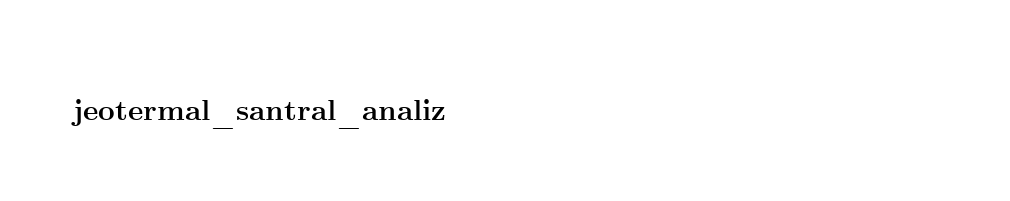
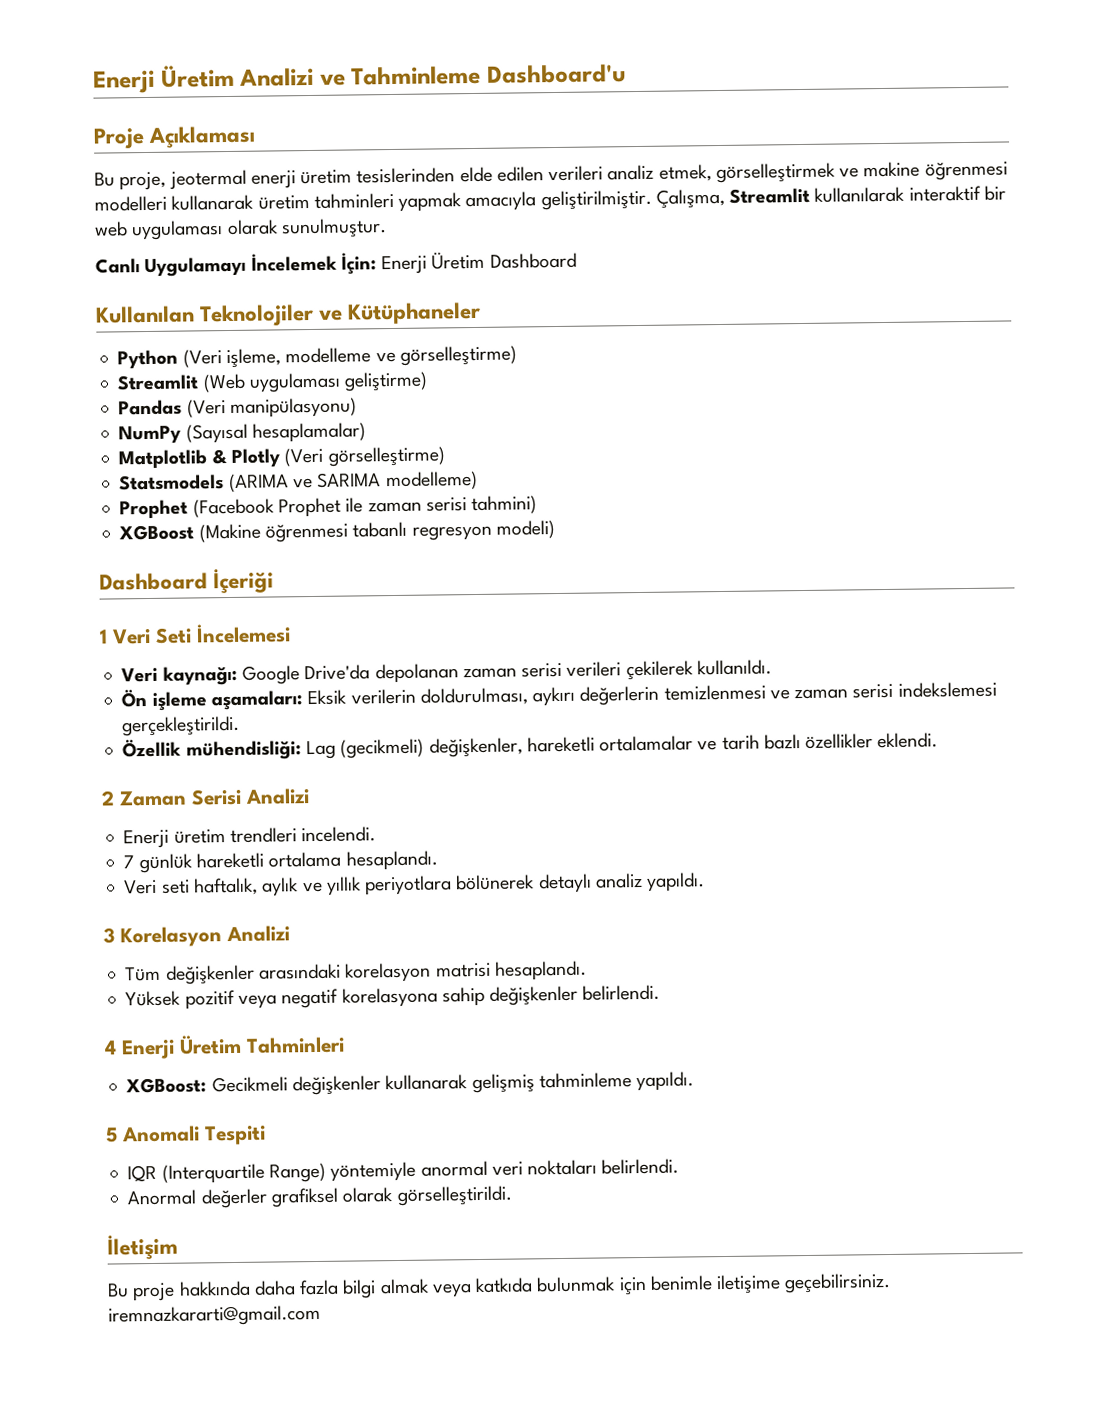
- jeotermal_santral_analiz
+ Enerji Üretim Analizi ve Tahminleme Dashboard'u
+ Proje Açıklaması
+ Bu proje, jeotermal enerji üretim tesislerinden elde edilen verileri analiz etmek, görselleştirmek ve makine öğrenmesi modelleri kullanarak üretim tahminleri yapmak amacıyla geliştirilmiştir. Çalışma, Streamlit kullanılarak interaktif bir web uygulaması olarak sunulmuştur.
+ Canlı Uygulamayı İncelemek İçin: Enerji Üretim Dashboard
+ Kullanılan Teknolojiler ve Kütüphaneler
+ Python (Veri işleme, modelleme ve görselleştirme)
+ Streamlit (Web uygulaması geliştirme)
+ Pandas (Veri manipülasyonu)
+ NumPy (Sayısal hesaplamalar)
+ Matplotlib & Plotly (Veri görselleştirme)
+ Statsmodels (ARIMA ve SARIMA modelleme)
+ Prophet (Facebook Prophet ile zaman serisi tahmini)
+ XGBoost (Makine öğrenmesi tabanlı regresyon modeli)
+ Dashboard İçeriği
+ 1 Veri Seti İncelemesi
+ Veri kaynağı: Google Drive'da depolanan zaman serisi verileri çekilerek kullanıldı.
+ Ön işleme aşamaları: Eksik verilerin doldurulması, aykırı değerlerin temizlenmesi ve zaman serisi indekslemesi gerçekleştirildi.
+ Özellik mühendisliği: Lag (gecikmeli) değişkenler, hareketli ortalamalar ve tarih bazlı özellikler eklendi.
+ 2 Zaman Serisi Analizi
+ Enerji üretim trendleri incelendi.
+ 7 günlük hareketli ortalama hesaplandı.
+ Veri seti haftalık, aylık ve yıllık periyotlara bölünerek detaylı analiz yapıldı.
+ 3 Korelasyon Analizi
+ Tüm değişkenler arasındaki korelasyon matrisi hesaplandı.
+ Yüksek pozitif veya negatif korelasyona sahip değişkenler belirlendi.
+ 4 Enerji Üretim Tahminleri
+ XGBoost: Gecikmeli değişkenler kullanarak gelişmiş tahminleme yapıldı.
+ 5 Anomali Tespiti
+ IQR (Interquartile Range) yöntemiyle anormal veri noktaları belirlendi.
+ Anormal değerler grafiksel olarak görselleştirildi.
+ İletişim
+ Bu proje hakkında daha fazla bilgi almak veya katkıda bulunmak için benimle iletişime geçebilirsiniz. iremnazkararti@gmail.com

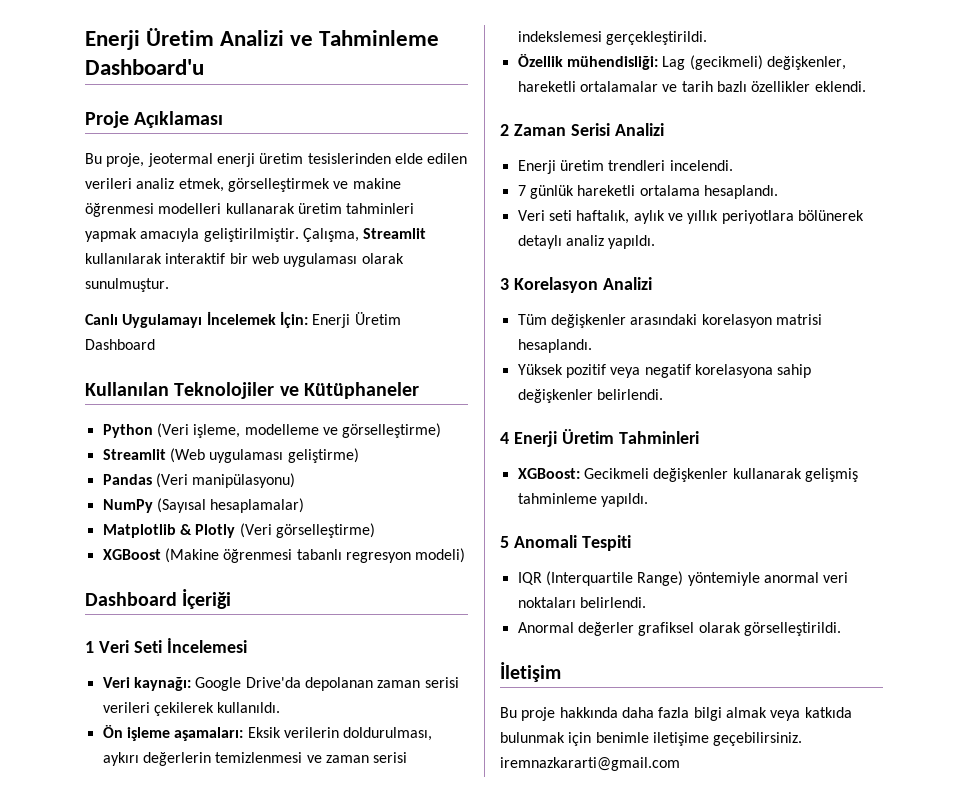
- Statsmodels (ARIMA ve SARIMA modelleme)
- Prophet (Facebook Prophet ile zaman serisi tahmini)

